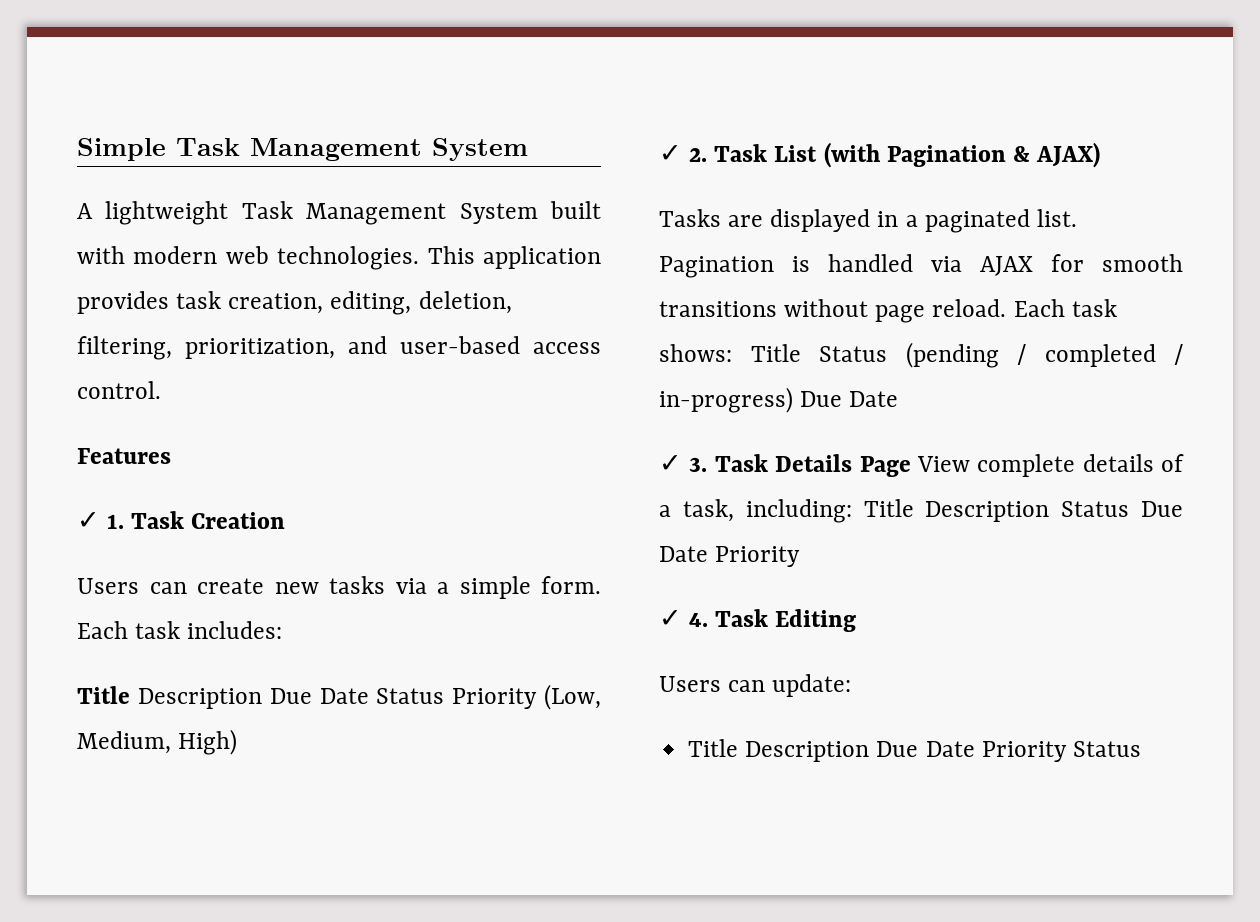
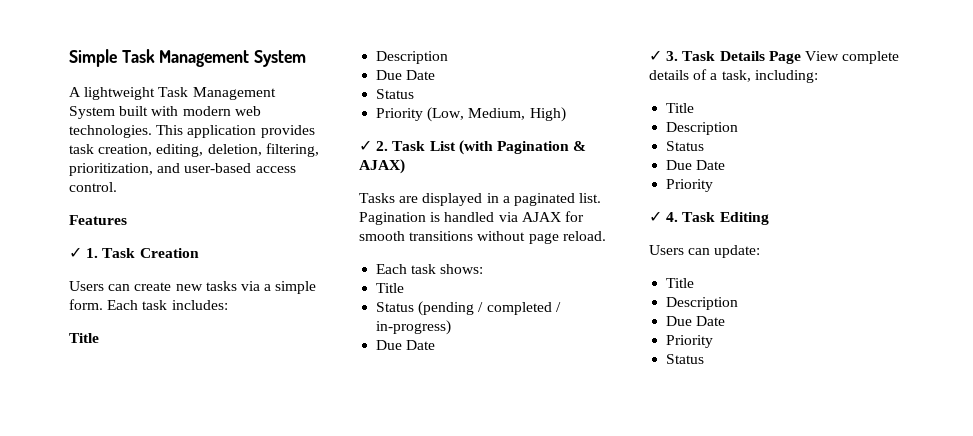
  Each task includes:
- Title Description Due Date Status Priority (Low, Medium, High)
+ Title
+ Description
+ Due Date
+ Status
+ Priority (Low, Medium, High)
- Pagination is handled via AJAX for smooth transitions without page reload. Each task shows: Title Status (pending / completed / in-progress) Due Date
+ Pagination is handled via AJAX for smooth transitions without page reload.
+ Each task shows:
+ Title
+ Status (pending / completed / in-progress)
+ Due Date
- ✓ 3. Task Details Page View complete details of a task, including: Title Description Status Due Date Priority
+ ✓ 3. Task Details Page View complete details of a task, including:
+ Title
+ Description
+ Status
+ Due Date
+ Priority
  Users can update:
- Title Description Due Date Priority Status
+ Title
+ Description
+ Due Date
+ Priority
+ Status

